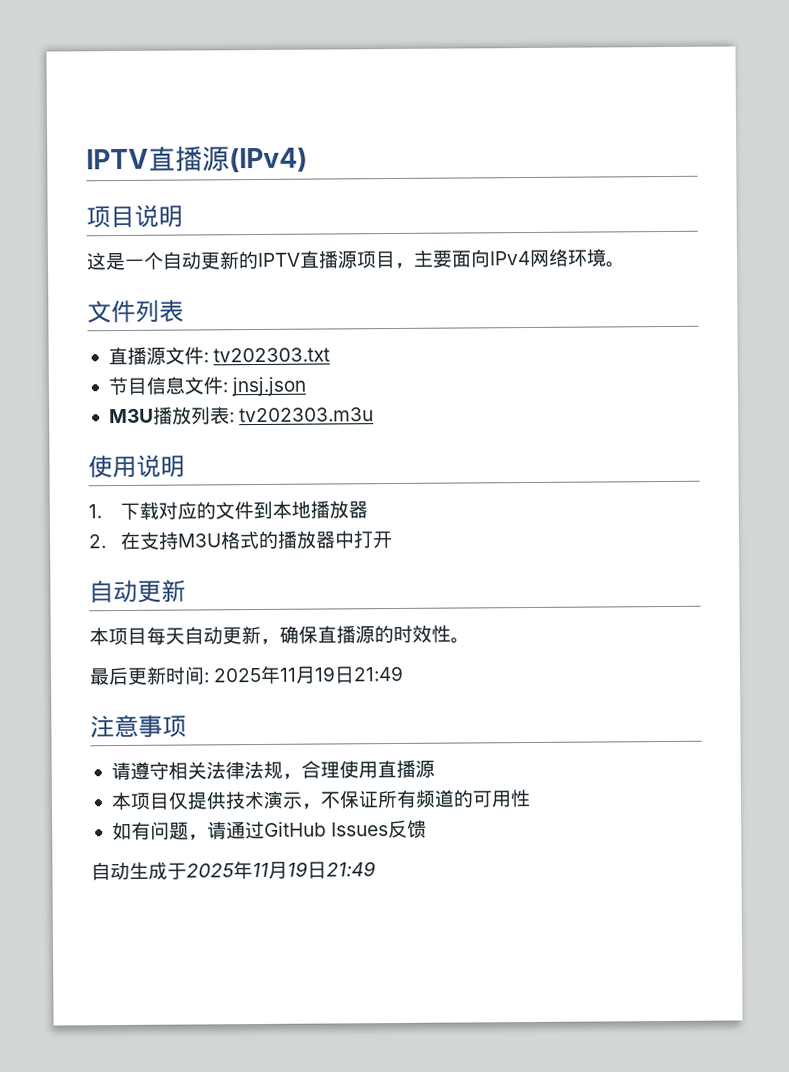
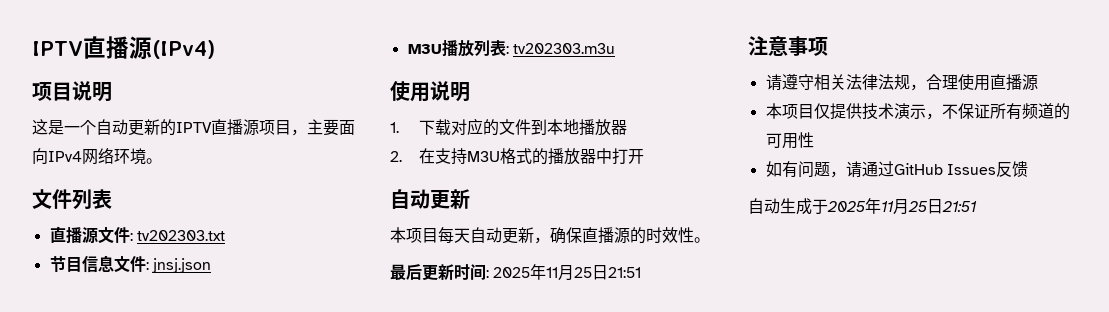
- 最后更新时间: 2025年11月19日21:49
+ 最后更新时间: 2025年11月25日21:51
- 自动生成于2025年11月19日21:49
+ 自动生成于2025年11月25日21:51

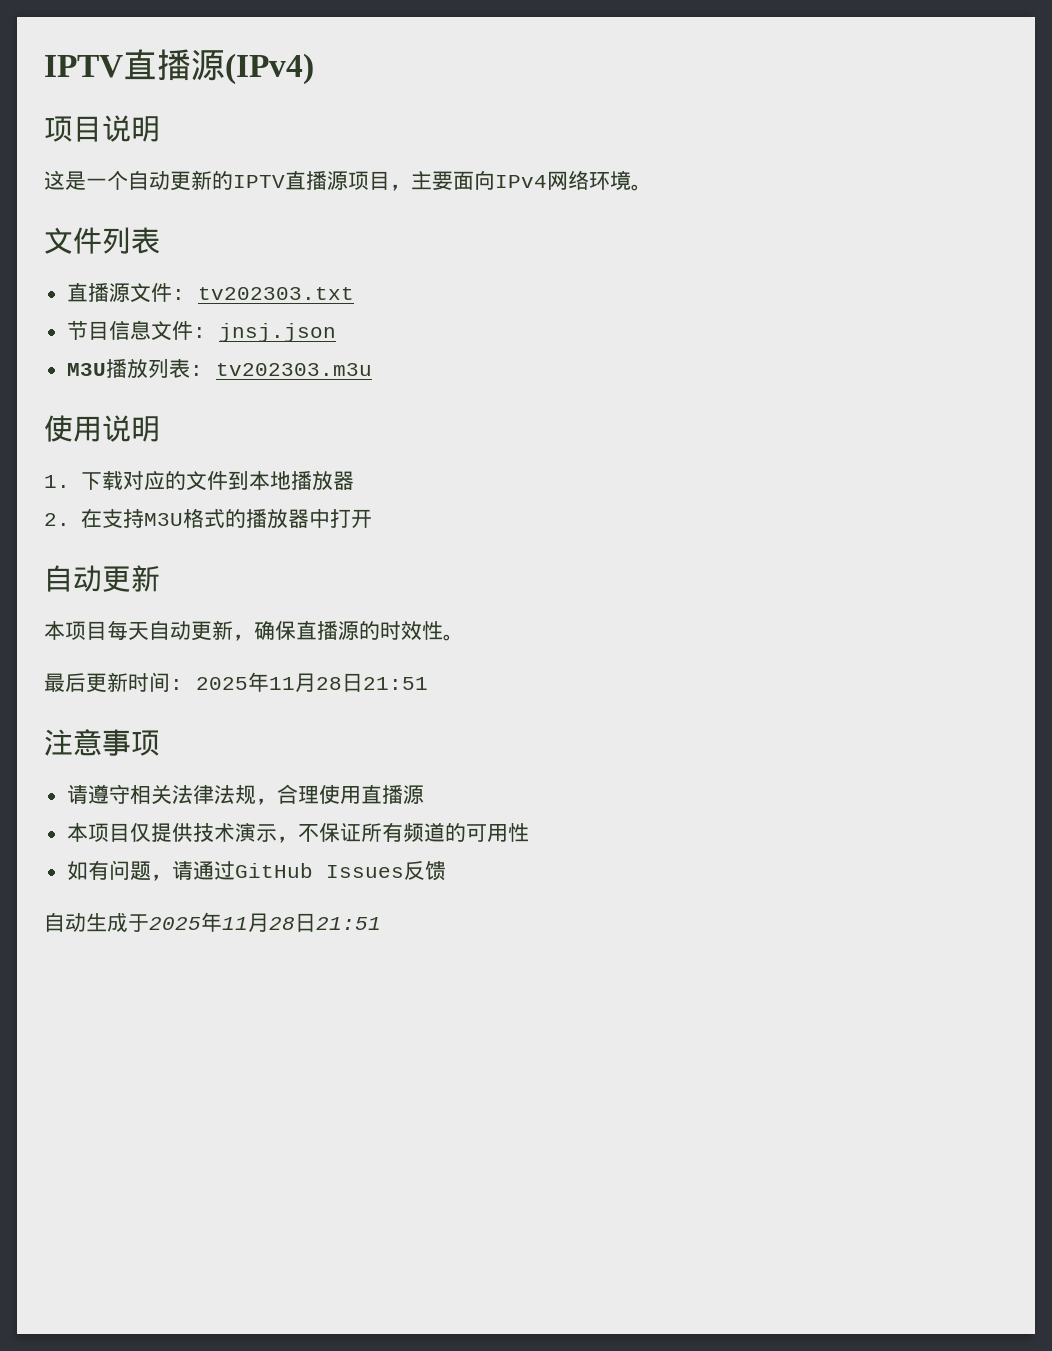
- 最后更新时间: 2025年11月25日21:51
+ 最后更新时间: 2025年11月28日21:51
- 自动生成于2025年11月25日21:51
+ 自动生成于2025年11月28日21:51

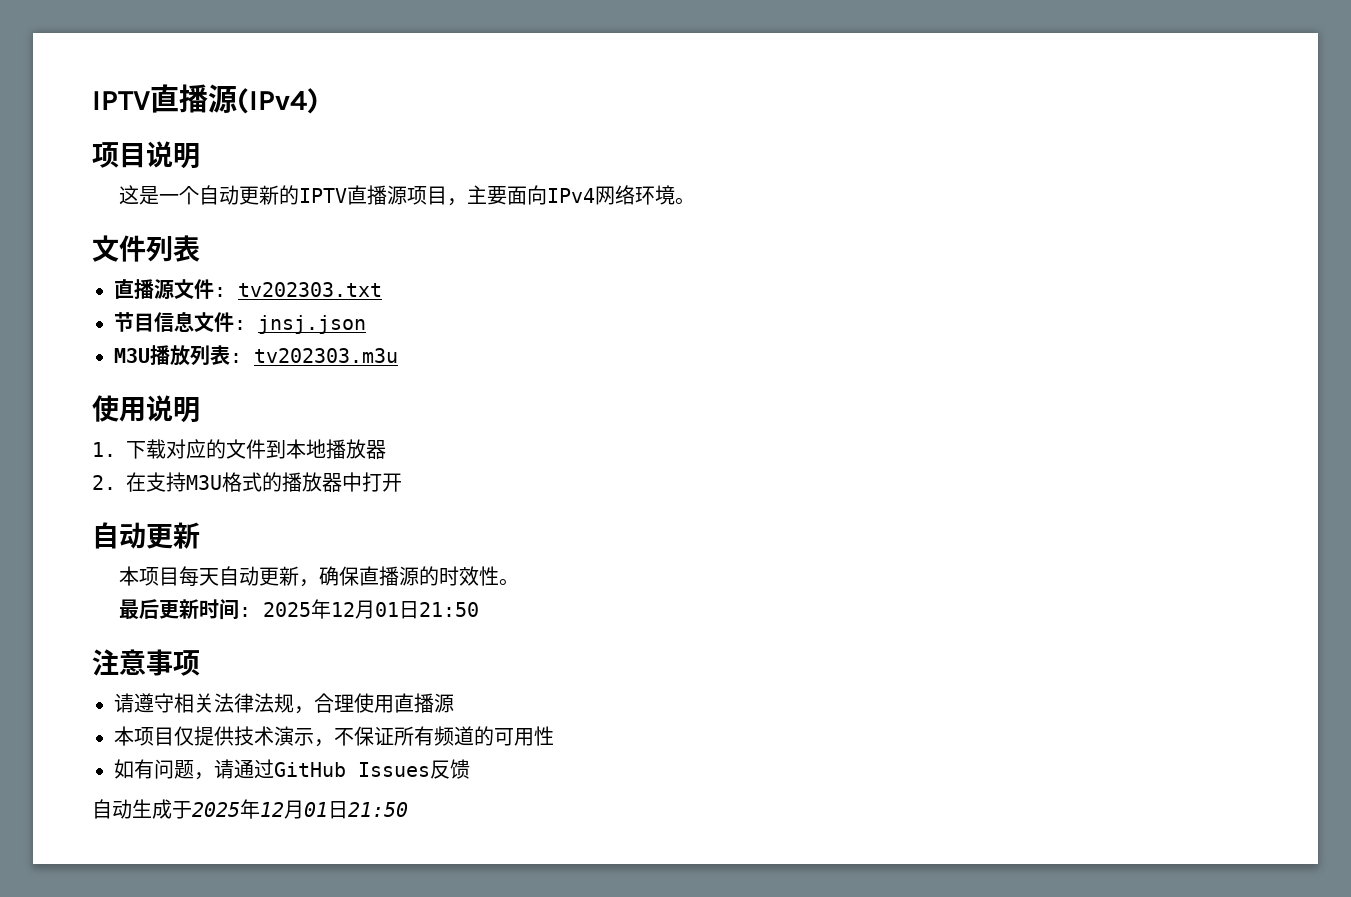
- 最后更新时间: 2025年11月28日21:51
+ 最后更新时间: 2025年12月01日21:50
- 自动生成于2025年11月28日21:51
+ 自动生成于2025年12月01日21:50

